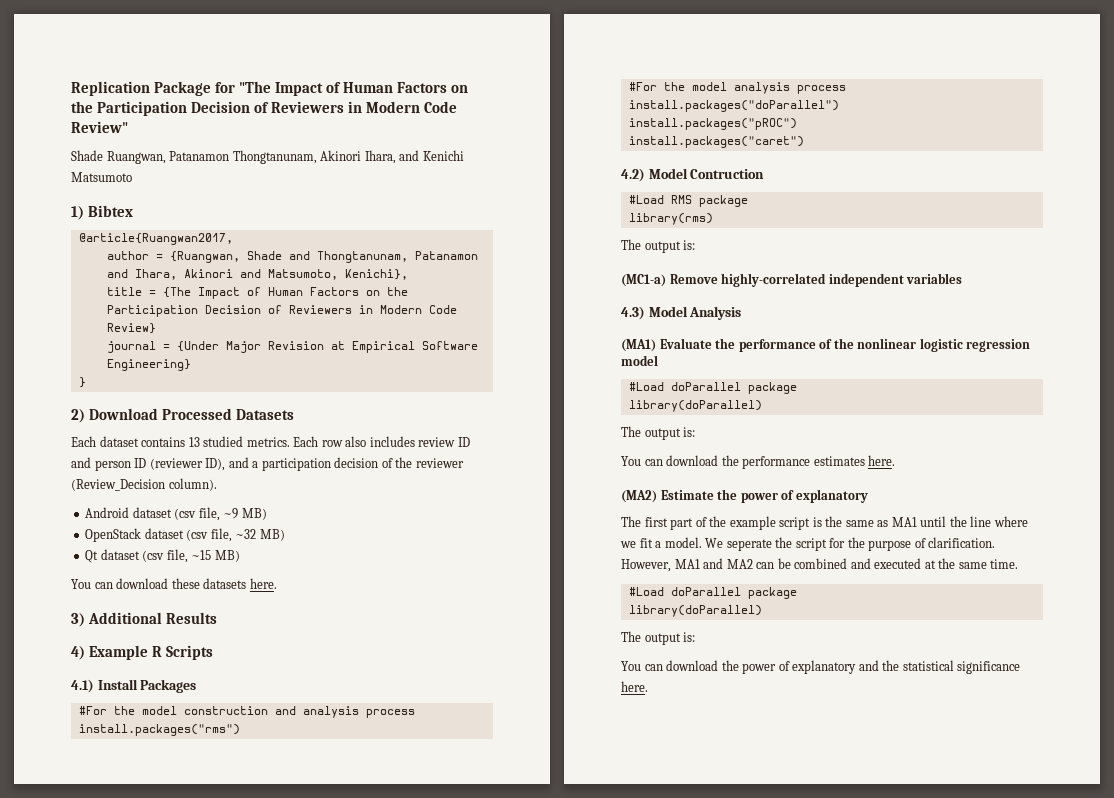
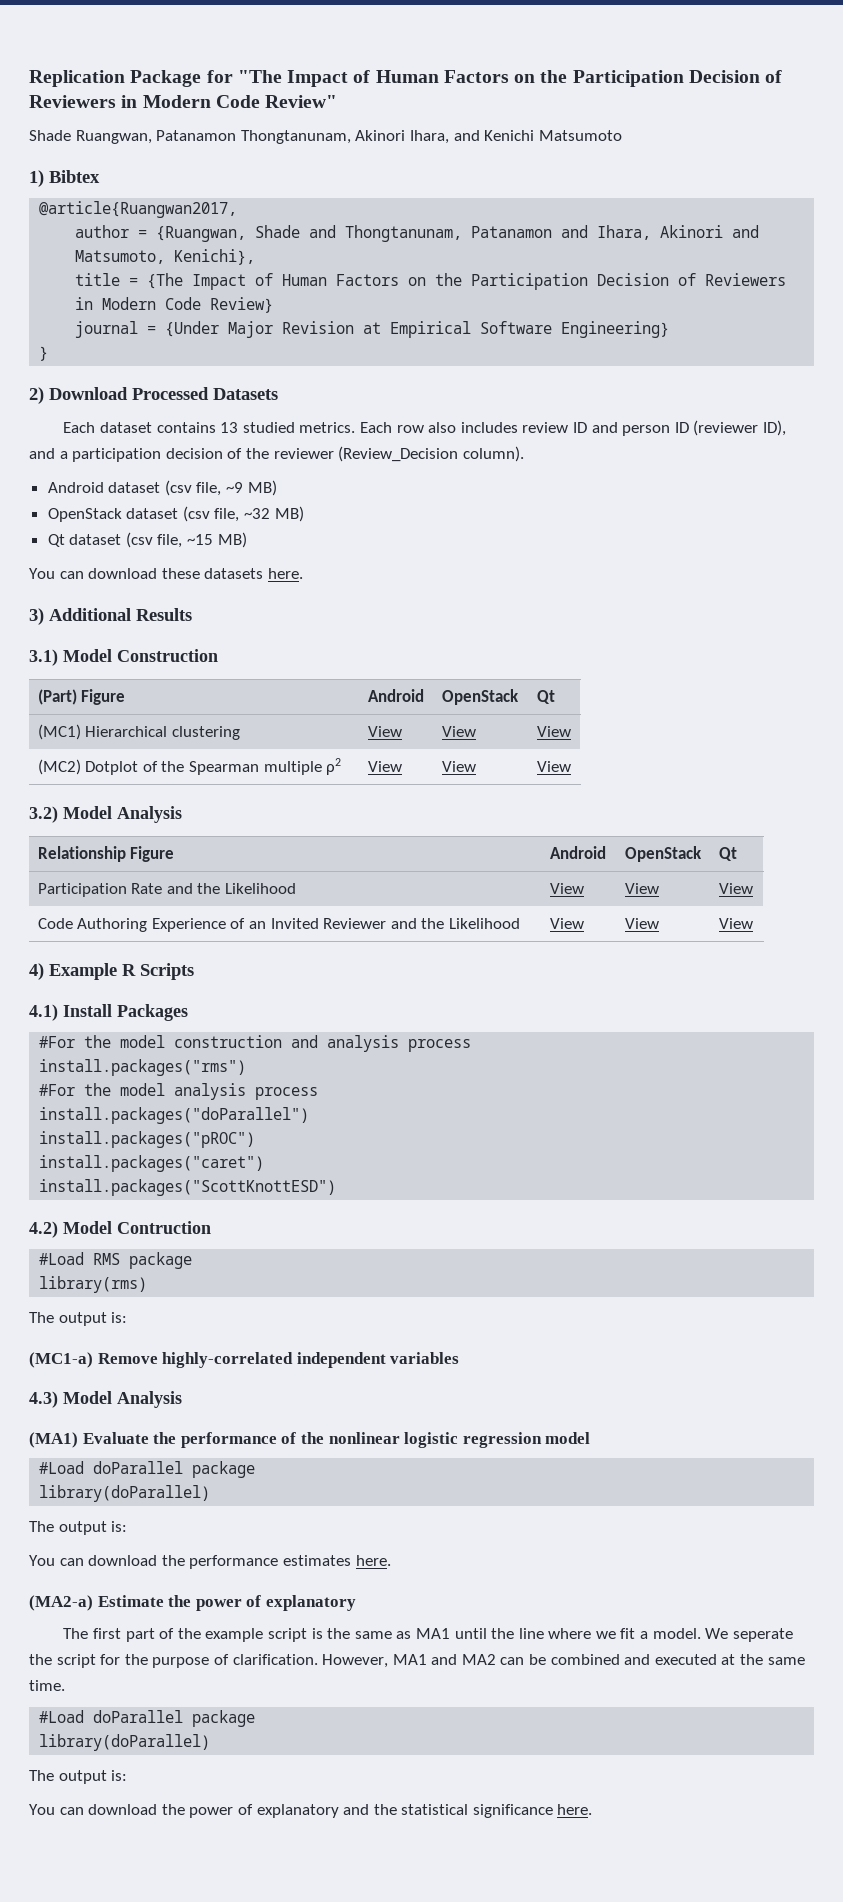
+ 3.1) Model Construction
+ (Part) Figure | Android | OpenStack | Qt
+ (MC1) Hierarchical clustering | View | View | View
+ (MC2) Dotplot of the Spearman multiple ρ2 | View | View | View
+ 3.2) Model Analysis
+ Relationship Figure | Android | OpenStack | Qt
+ Participation Rate and the Likelihood | View | View | View
+ Code Authoring Experience of an Invited Reviewer and the Likelihood | View | View | View
+ install.packages("ScottKnottESD")
- (MA2) Estimate the power of explanatory
+ (MA2-a) Estimate the power of explanatory

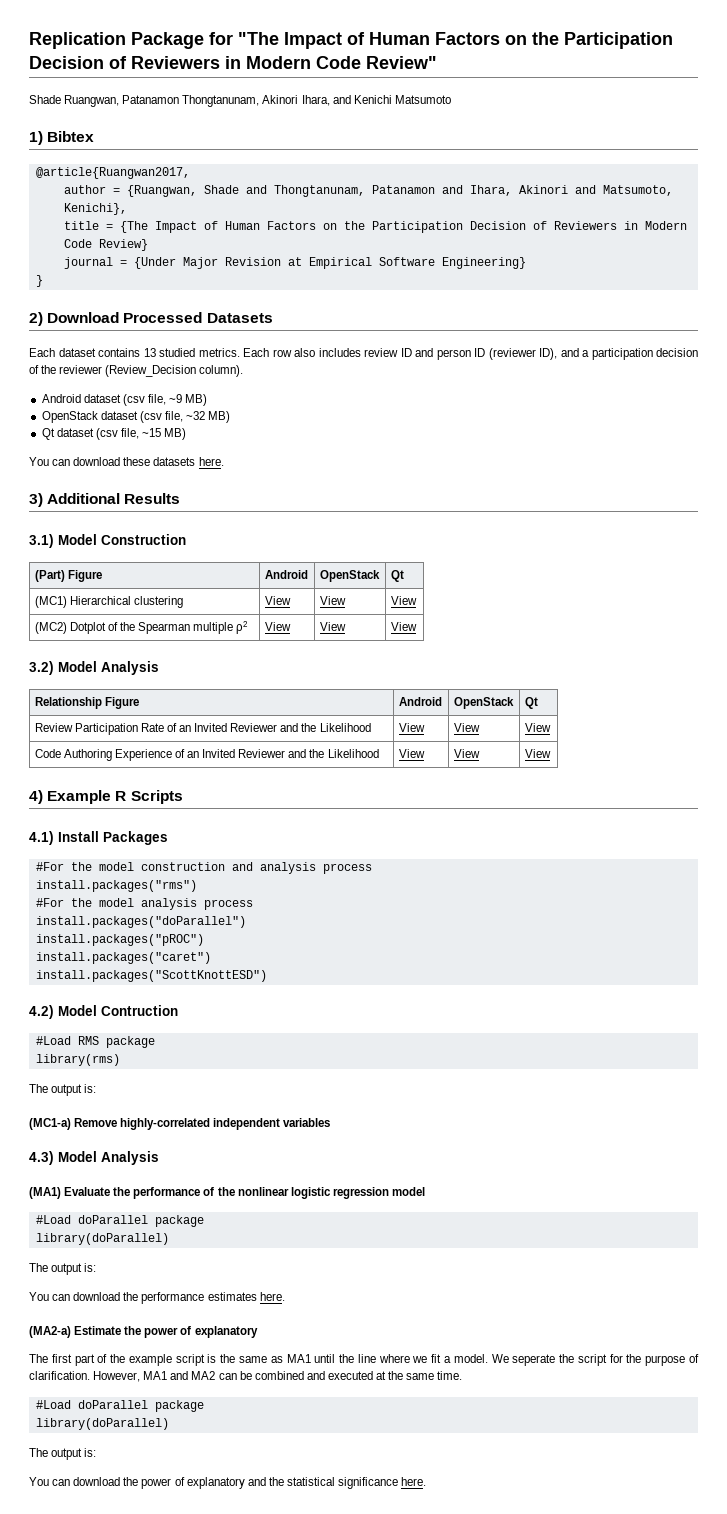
- Participation Rate and the Likelihood | View | View | View
+ Review Participation Rate of an Invited Reviewer and the Likelihood | View | View | View

